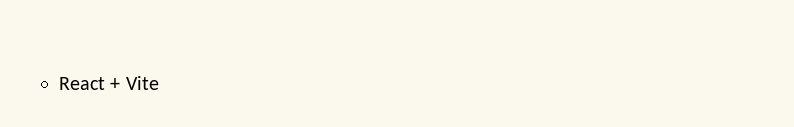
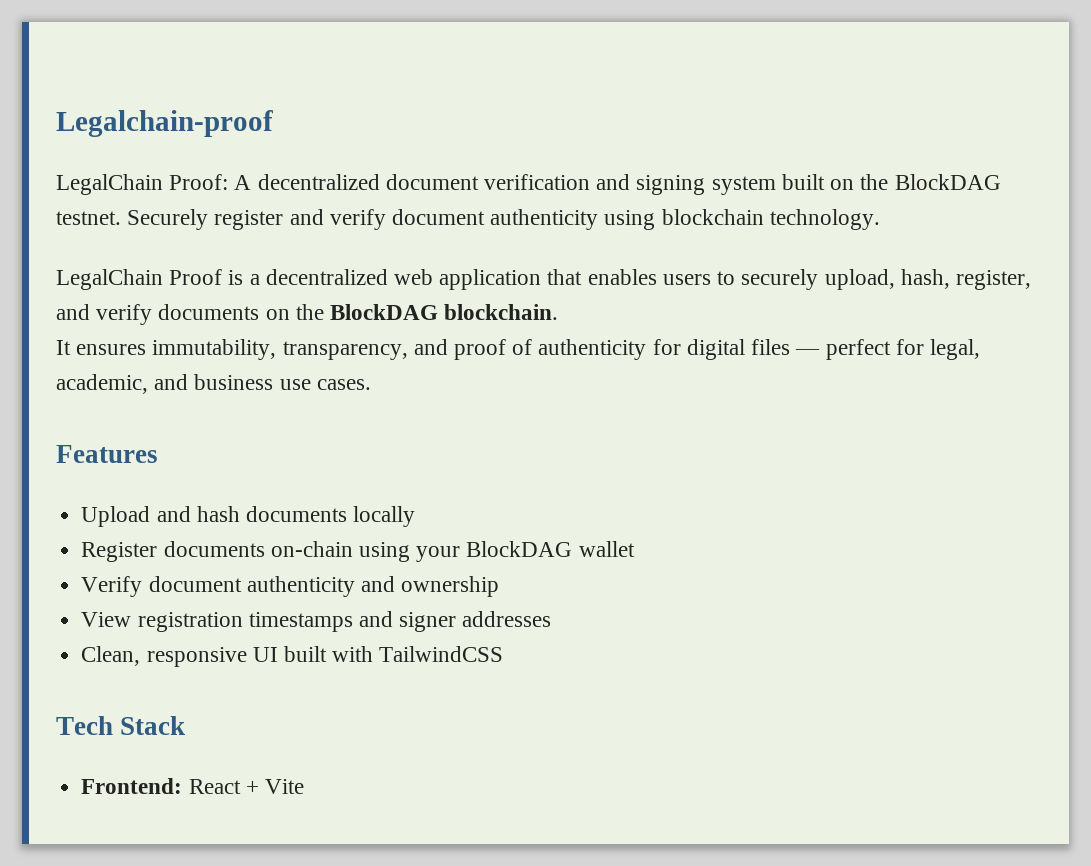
- React + Vite
+ Legalchain-proof
+ LegalChain Proof: A decentralized document verification and signing system built on the BlockDAG testnet. Securely register and verify document authenticity using blockchain technology.
+ LegalChain Proof is a decentralized web application that enables users to securely upload, hash, register, and verify documents on the BlockDAG blockchain.
+ It ensures immutability, transparency, and proof of authenticity for digital files — perfect for legal, academic, and business use cases.
+ Features
+ Upload and hash documents locally
+ Register documents on-chain using your BlockDAG wallet
+ Verify document authenticity and ownership
+ View registration timestamps and signer addresses
+ Clean, responsive UI built with TailwindCSS
+ Tech Stack
+ Frontend: React + Vite

